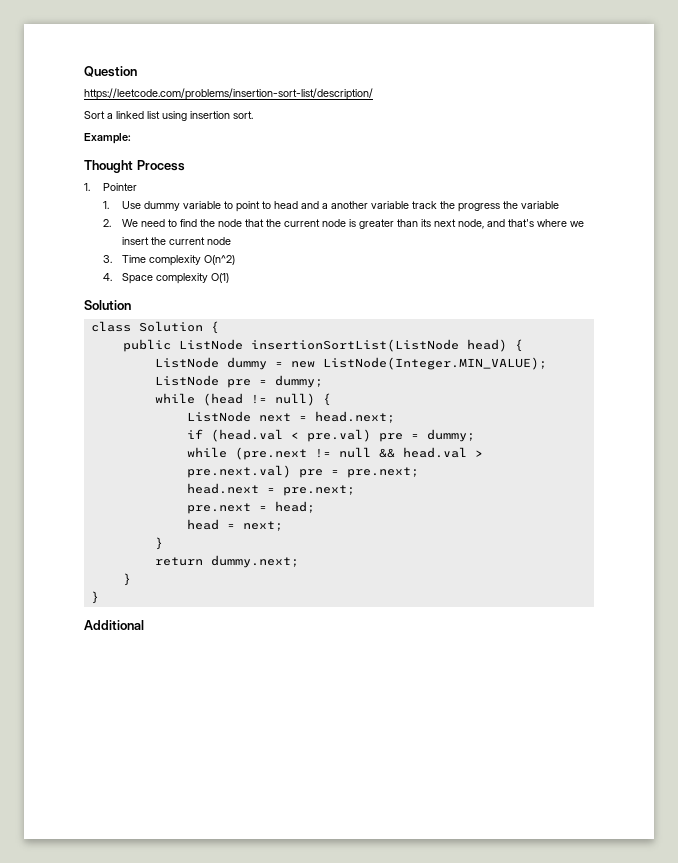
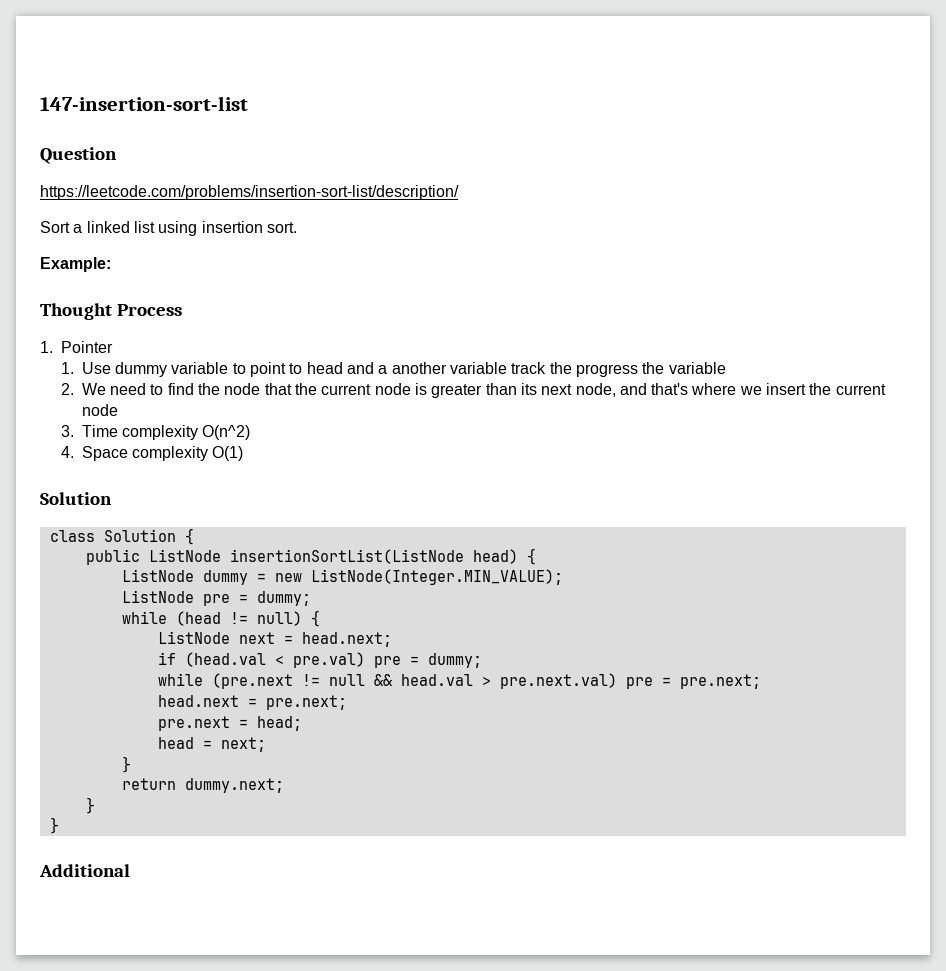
+ 147-insertion-sort-list

